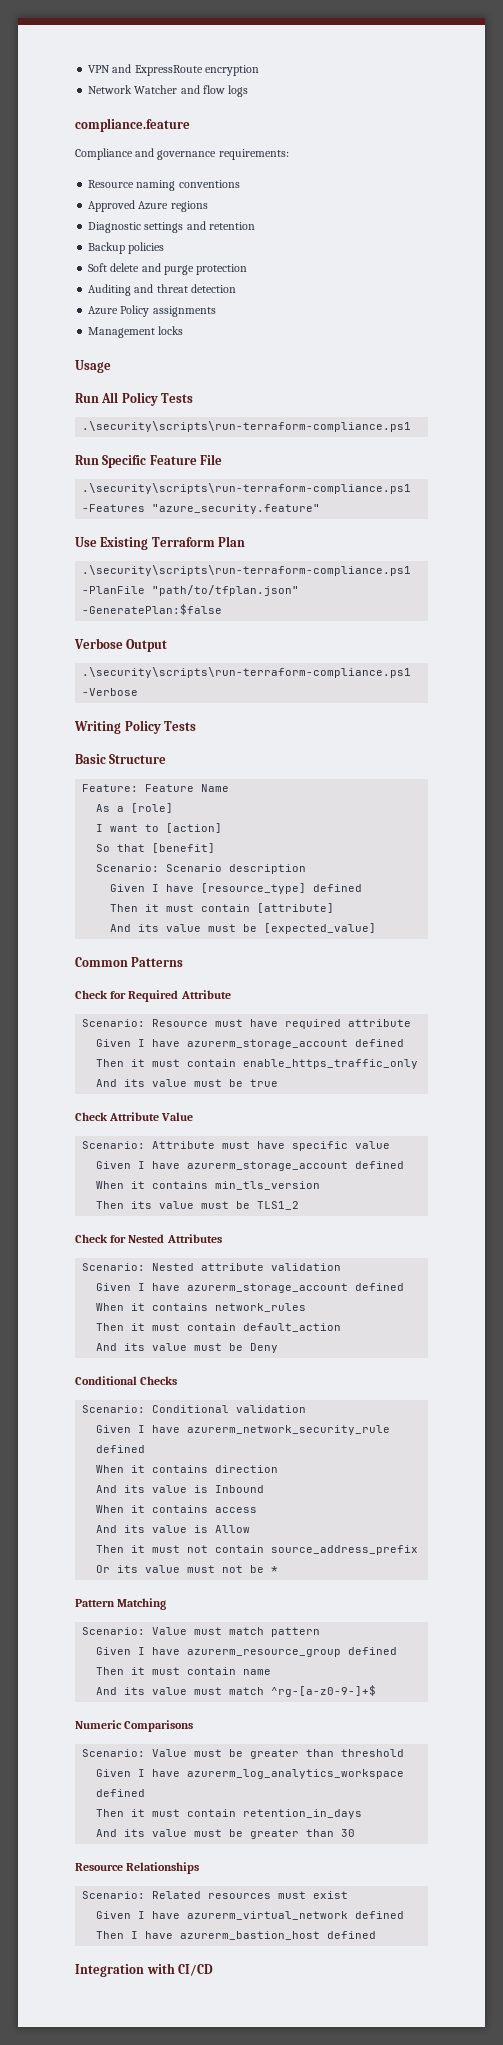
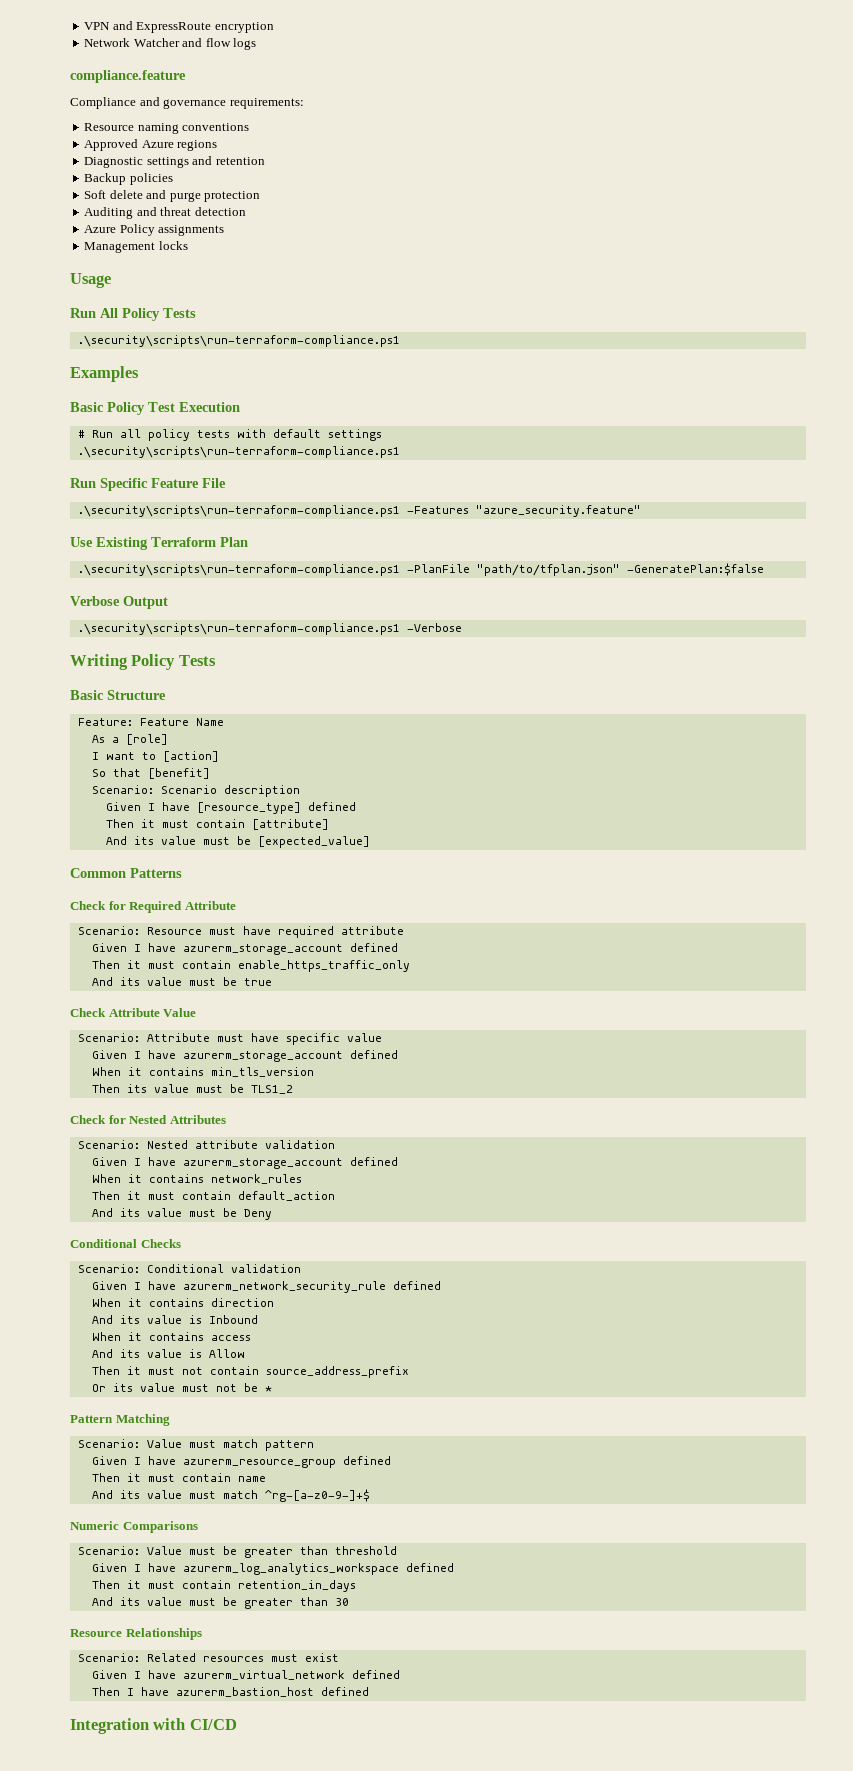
+ Examples
+ Basic Policy Test Execution
+ # Run all policy tests with default settings
+ .\security\scripts\run-terraform-compliance.ps1

